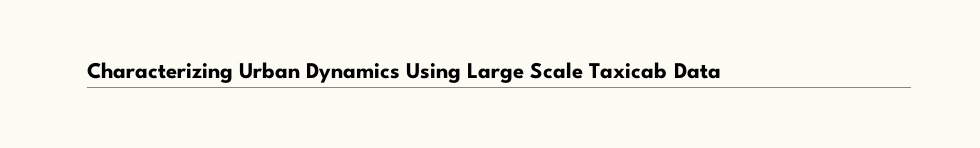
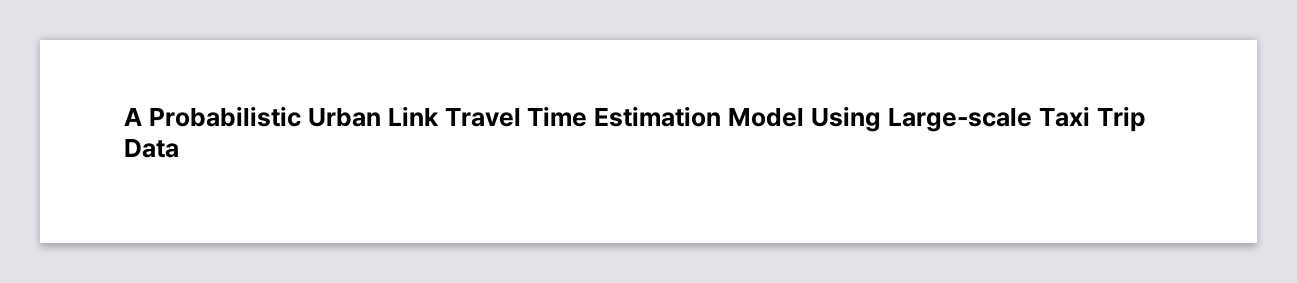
- Characterizing Urban Dynamics Using Large Scale Taxicab Data
+ A Probabilistic Urban Link Travel Time Estimation Model Using Large-scale Taxi Trip Data

